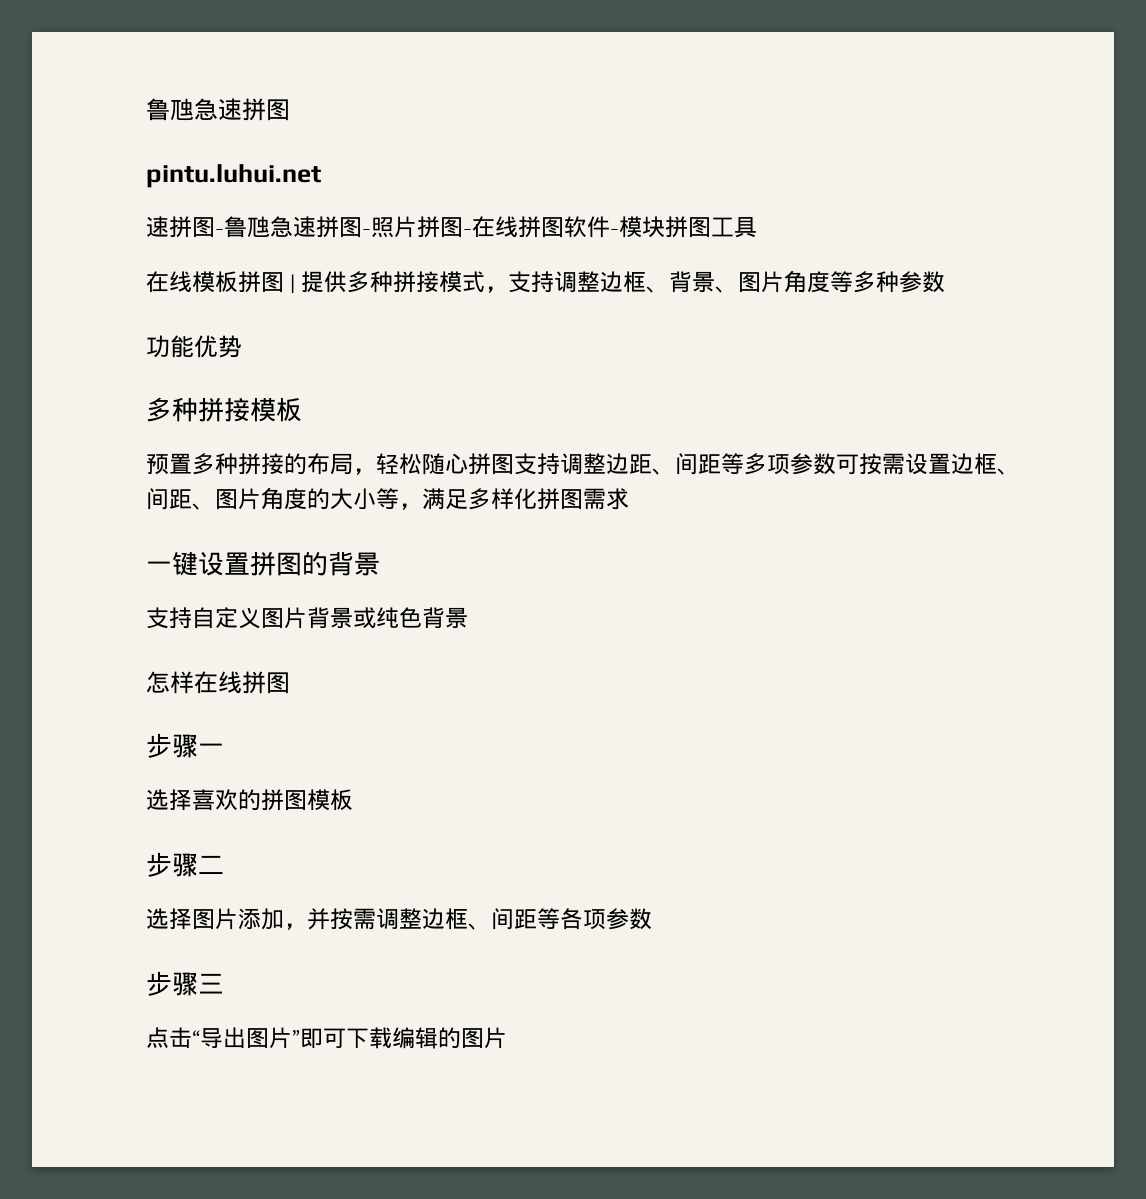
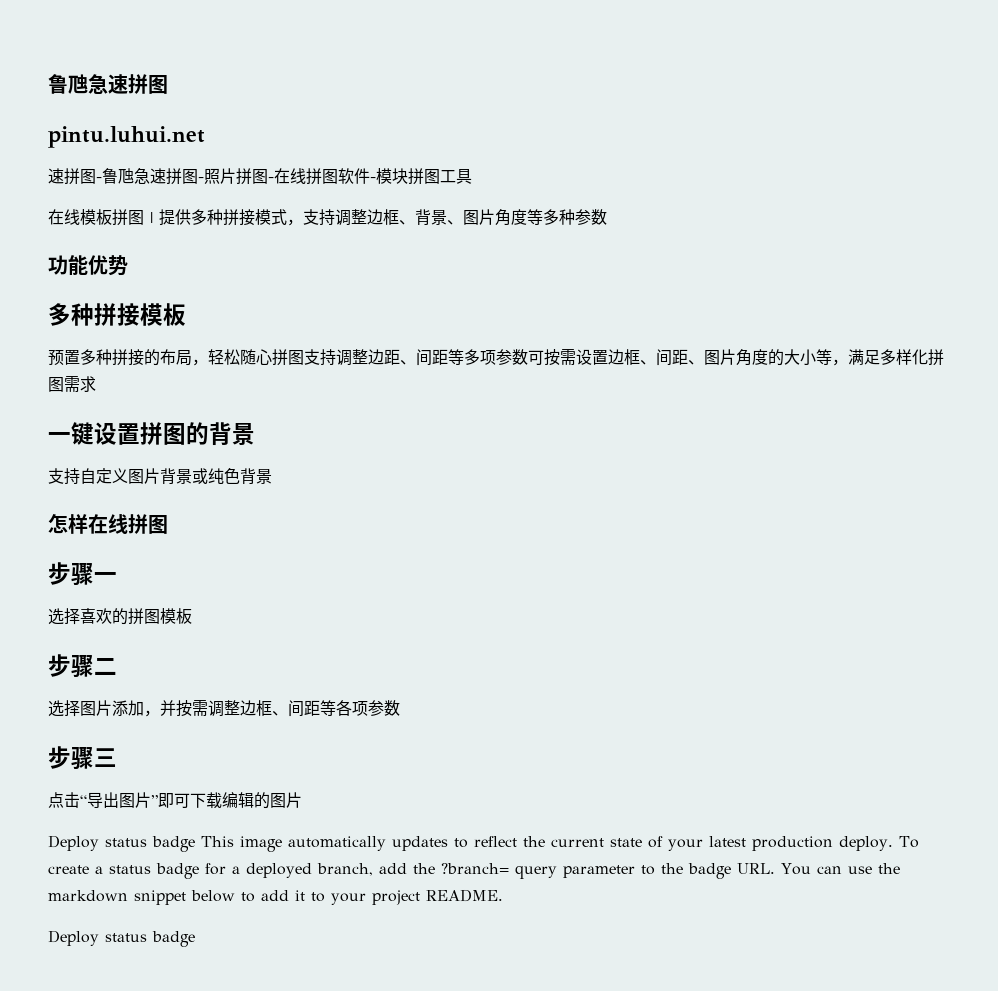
+ Deploy status badge This image automatically updates to reflect the current state of your latest production deploy. To create a status badge for a deployed branch, add the ?branch= query parameter to the badge URL. You can use the markdown snippet below to add it to your project README.
+ Deploy status badge

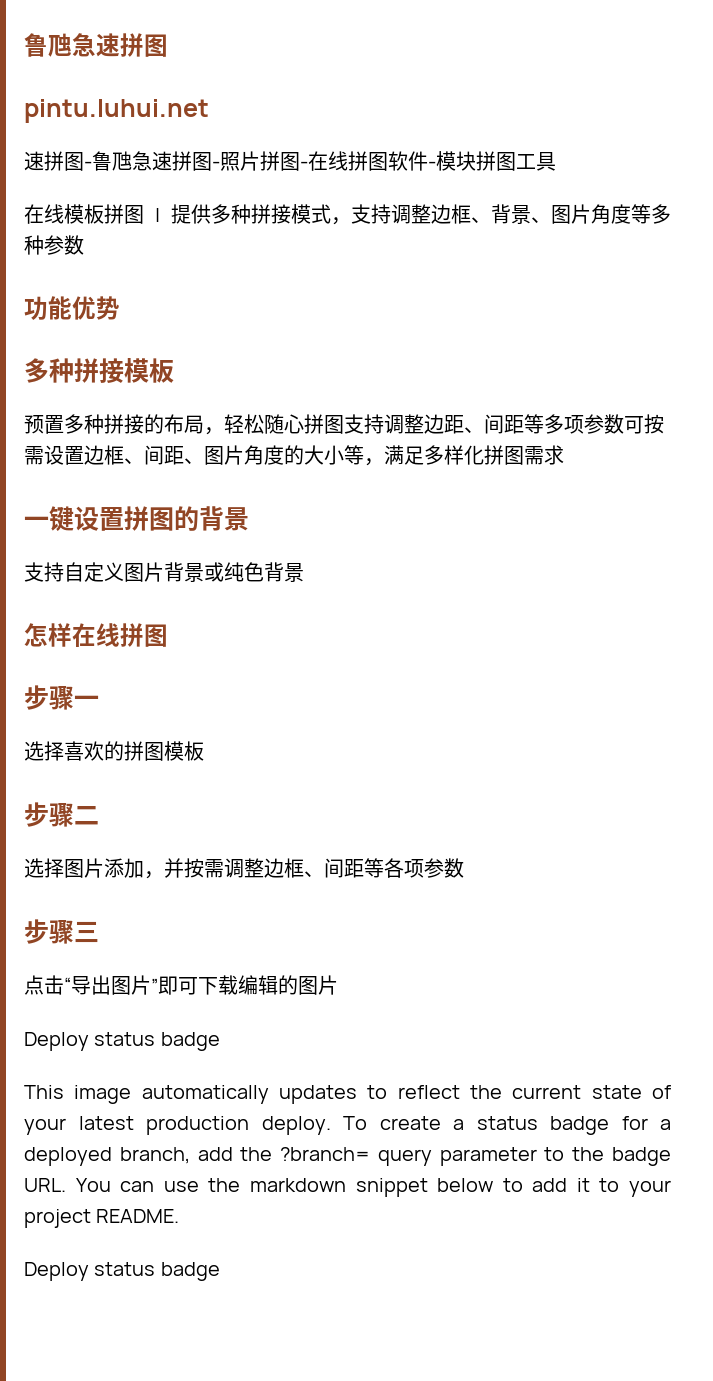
  点击“导出图片”即可下载编辑的图片
- Deploy status badge This image automatically updates to reflect the current state of your latest production deploy.
+ Deploy status badge
+ This image automatically updates to reflect the current state of your latest production deploy.

